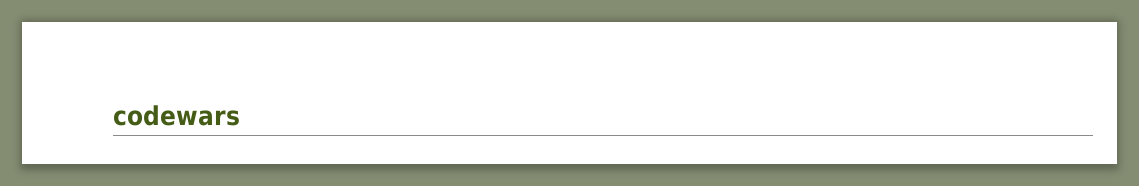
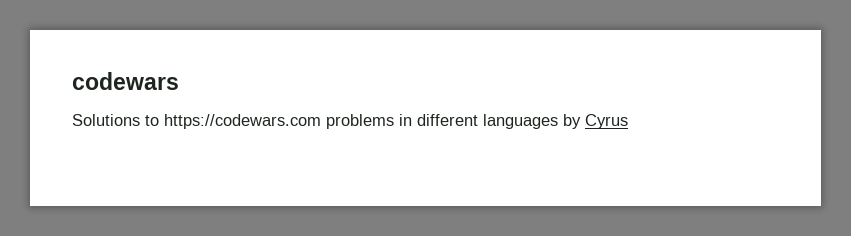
+ Solutions to https://codewars.com problems in different languages by Cyrus

